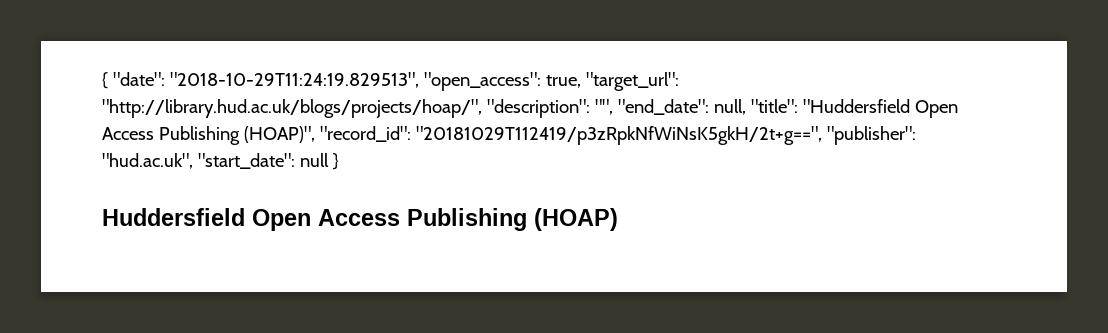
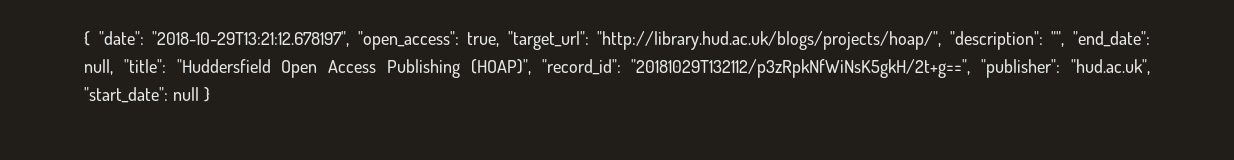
- { "date": "2018-10-29T11:24:19.829513", "open_access": true, "target_url": "http://library.hud.ac.uk/blogs/projects/hoap/", "description": "", "end_date": null, "title": "Huddersfield Open Access Publishing (HOAP)", "record_id": "20181029T112419/p3zRpkNfWiNsK5gkH/2t+g==", "publisher": "hud.ac.uk", "start_date": null }
+ { "date": "2018-10-29T13:21:12.678197", "open_access": true, "target_url": "http://library.hud.ac.uk/blogs/projects/hoap/", "description": "", "end_date": null, "title": "Huddersfield Open Access Publishing (HOAP)", "record_id": "20181029T132112/p3zRpkNfWiNsK5gkH/2t+g==", "publisher": "hud.ac.uk", "start_date": null }
- Huddersfield Open Access Publishing (HOAP)

